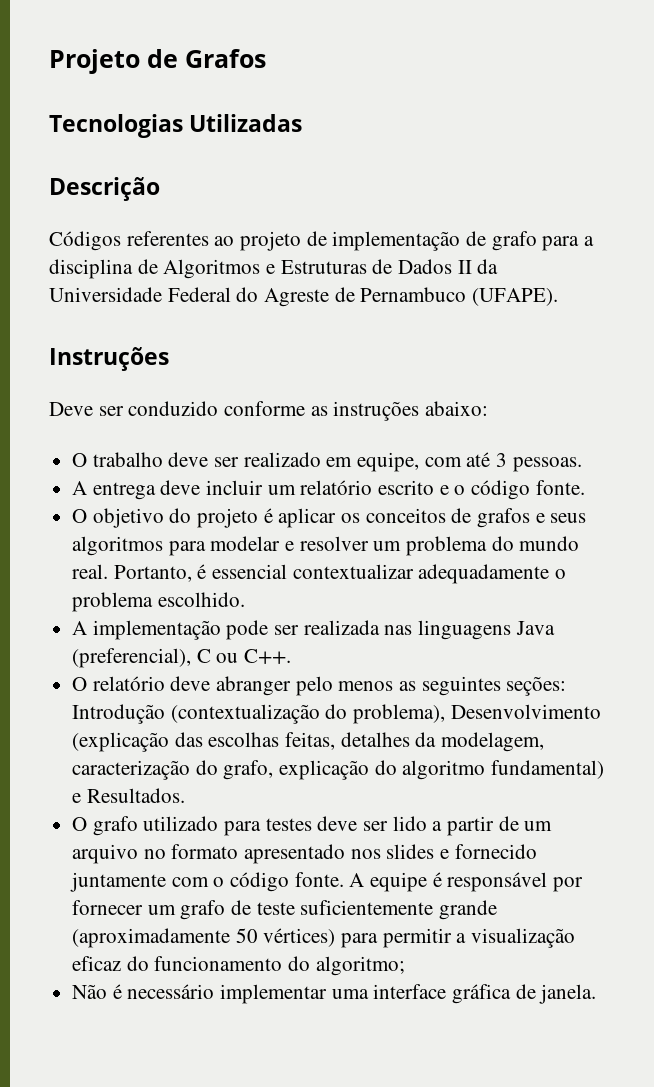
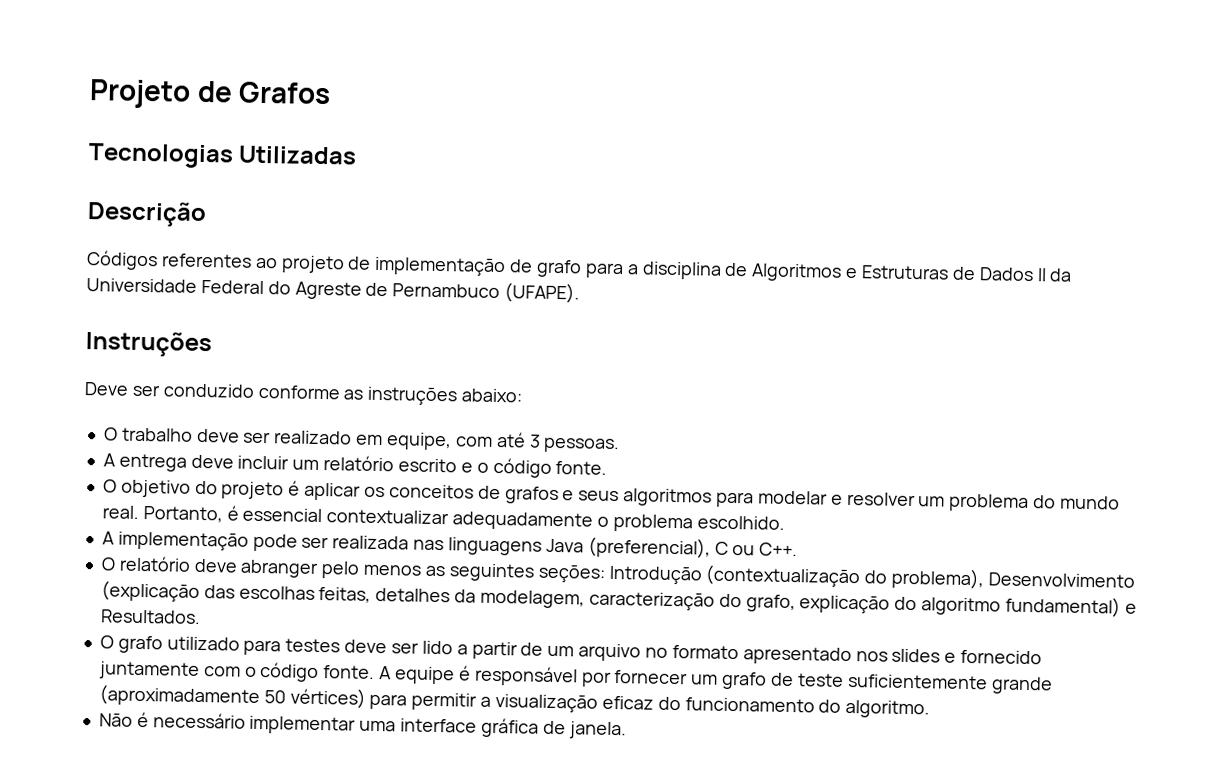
- A equipe é responsável por fornecer um grafo de teste suficientemente grande (aproximadamente 50 vértices) para permitir a visualização eficaz do funcionamento do algoritmo;
+ A equipe é responsável por fornecer um grafo de teste suficientemente grande (aproximadamente 50 vértices) para permitir a visualização eficaz do funcionamento do algoritmo.

